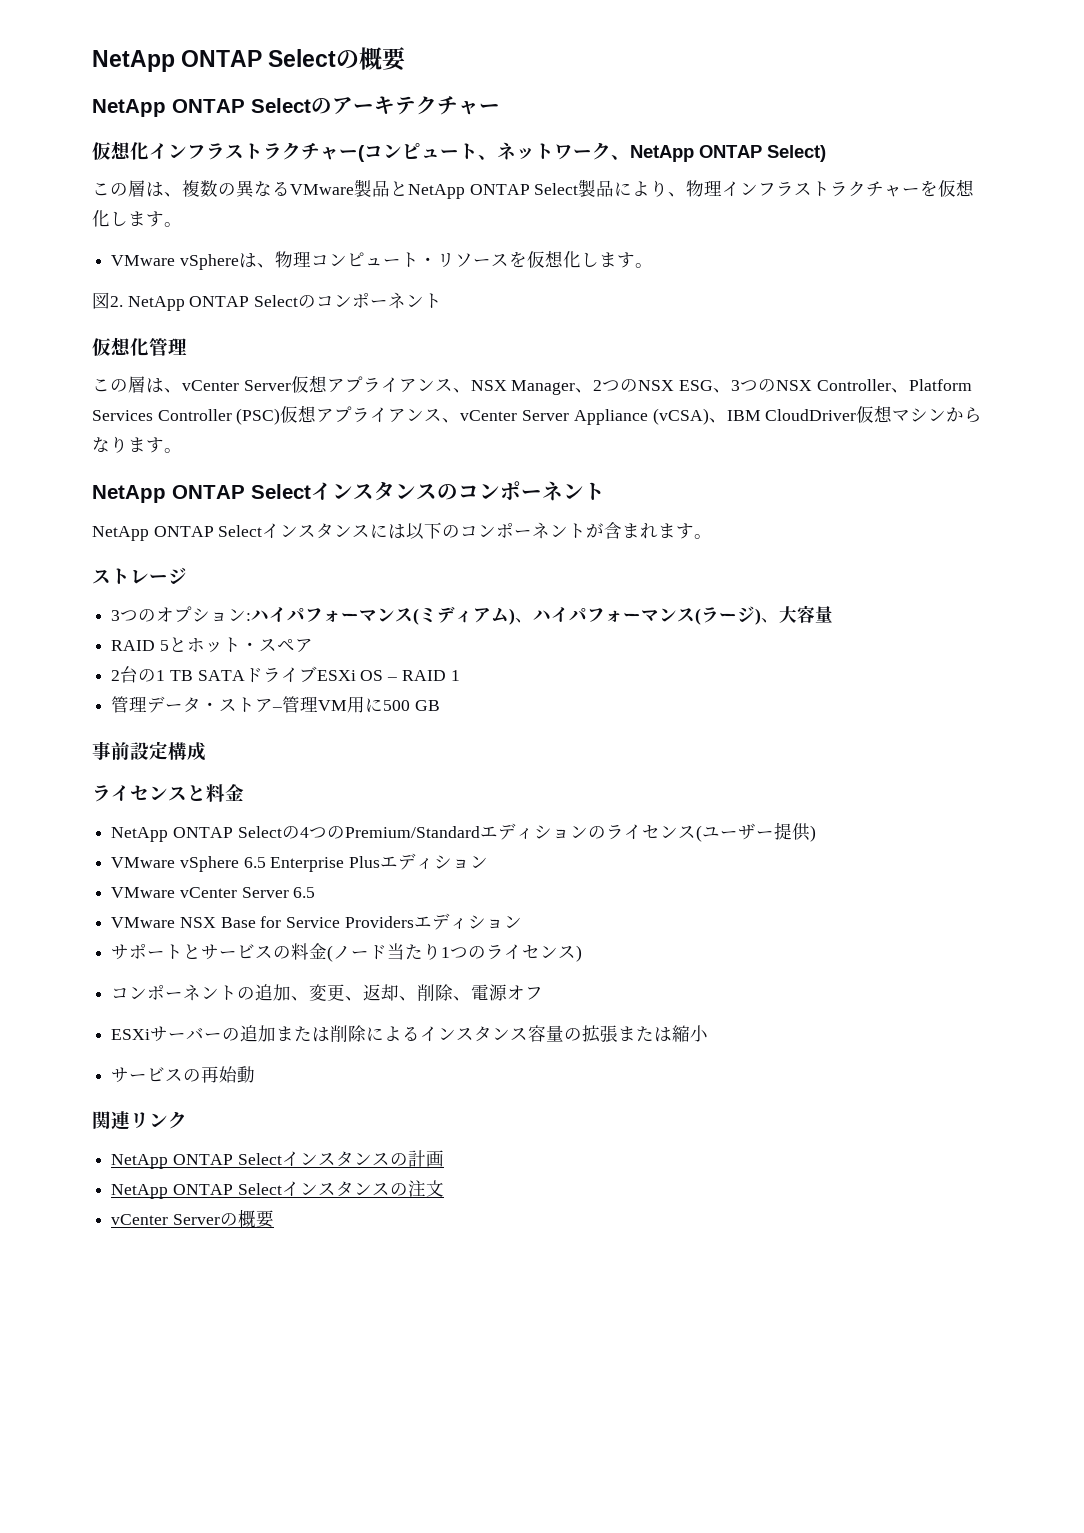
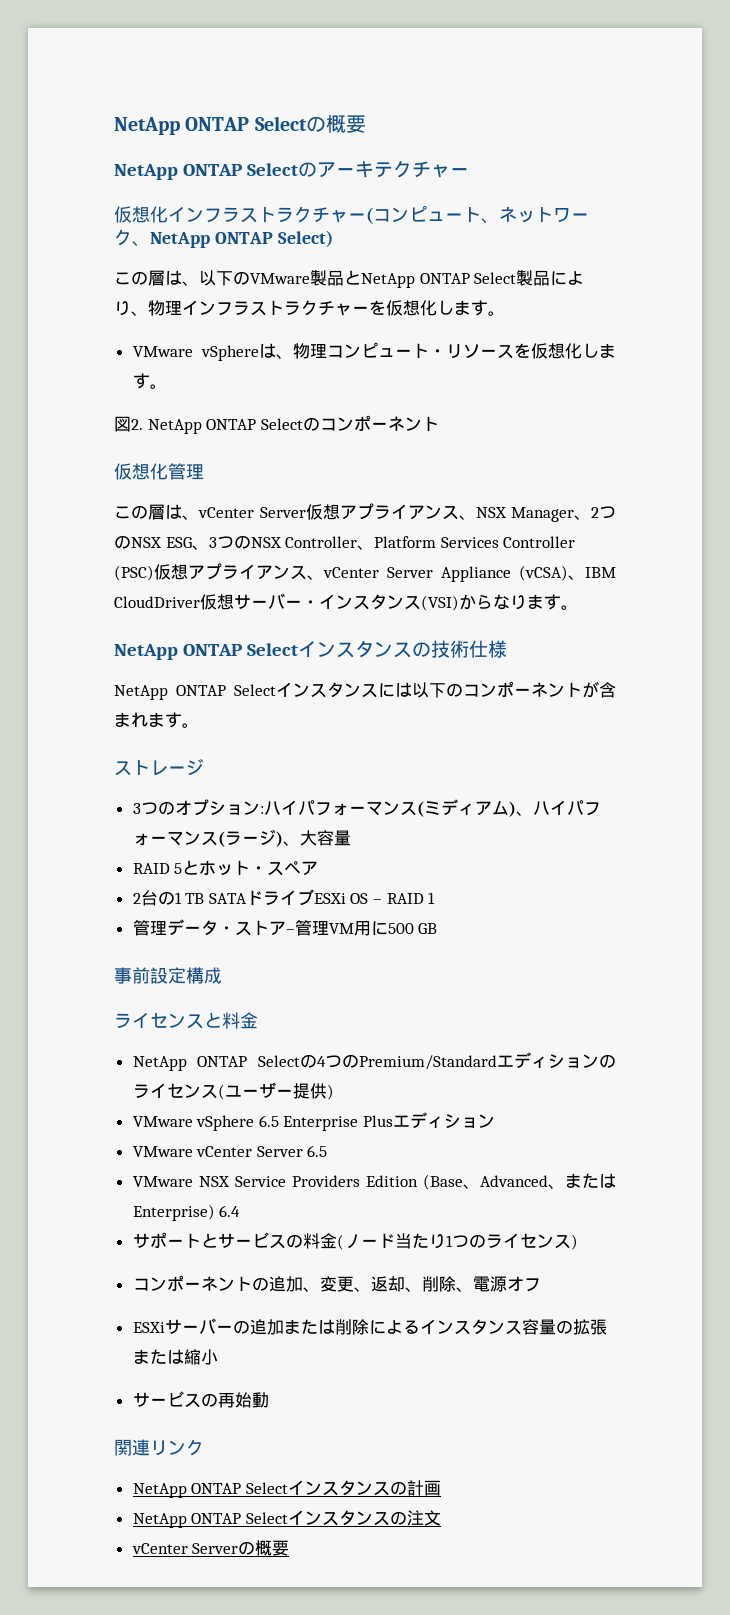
- この層は、複数の異なるVMware製品とNetApp ONTAP Select製品により、物理インフラストラクチャーを仮想化します。
+ この層は、以下のVMware製品とNetApp ONTAP Select製品により、物理インフラストラクチャーを仮想化します。
- この層は、vCenter Server仮想アプライアンス、NSX Manager、2つのNSX ESG、3つのNSX Controller、Platform Services Controller (PSC)仮想アプライアンス、vCenter Server Appliance (vCSA)、IBM CloudDriver仮想マシンからなります。
+ この層は、vCenter Server仮想アプライアンス、NSX Manager、2つのNSX ESG、3つのNSX Controller、Platform Services Controller (PSC)仮想アプライアンス、vCenter Server Appliance (vCSA)、IBM CloudDriver仮想サーバー・インスタンス(VSI)からなります。
- NetApp ONTAP Selectインスタンスのコンポーネント
+ NetApp ONTAP Selectインスタンスの技術仕様
- VMware NSX Base for Service Providersエディション
+ VMware NSX Service Providers Edition (Base、Advanced、またはEnterprise) 6.4

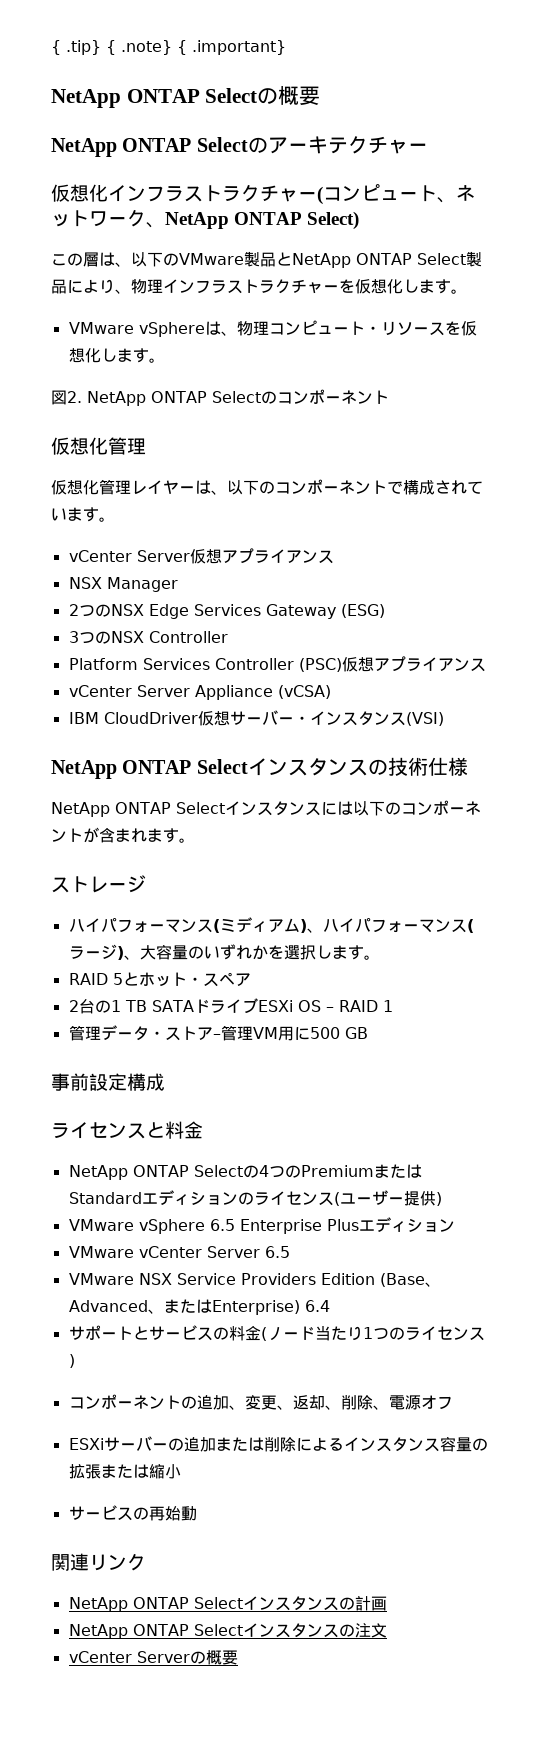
+ { .tip} { .note} { .important}
- この層は、vCenter Server仮想アプライアンス、NSX Manager、2つのNSX ESG、3つのNSX Controller、Platform Services Controller (PSC)仮想アプライアンス、vCenter Server Appliance (vCSA)、IBM CloudDriver仮想サーバー・インスタンス(VSI)からなります。
+ 仮想化管理レイヤーは、以下のコンポーネントで構成されています。
+ vCenter Server仮想アプライアンス
+ NSX Manager
+ 2つのNSX Edge Services Gateway (ESG)
+ 3つのNSX Controller
+ Platform Services Controller (PSC)仮想アプライアンス
+ vCenter Server Appliance (vCSA)
+ IBM CloudDriver仮想サーバー・インスタンス(VSI)
- 3つのオプション:ハイパフォーマンス(ミディアム)、ハイパフォーマンス(ラージ)、大容量
+ ハイパフォーマンス(ミディアム)、ハイパフォーマンス(ラージ)、大容量のいずれかを選択します。
- NetApp ONTAP Selectの4つのPremium/Standardエディションのライセンス(ユーザー提供)
+ NetApp ONTAP Selectの4つのPremiumまたはStandardエディションのライセンス(ユーザー提供)

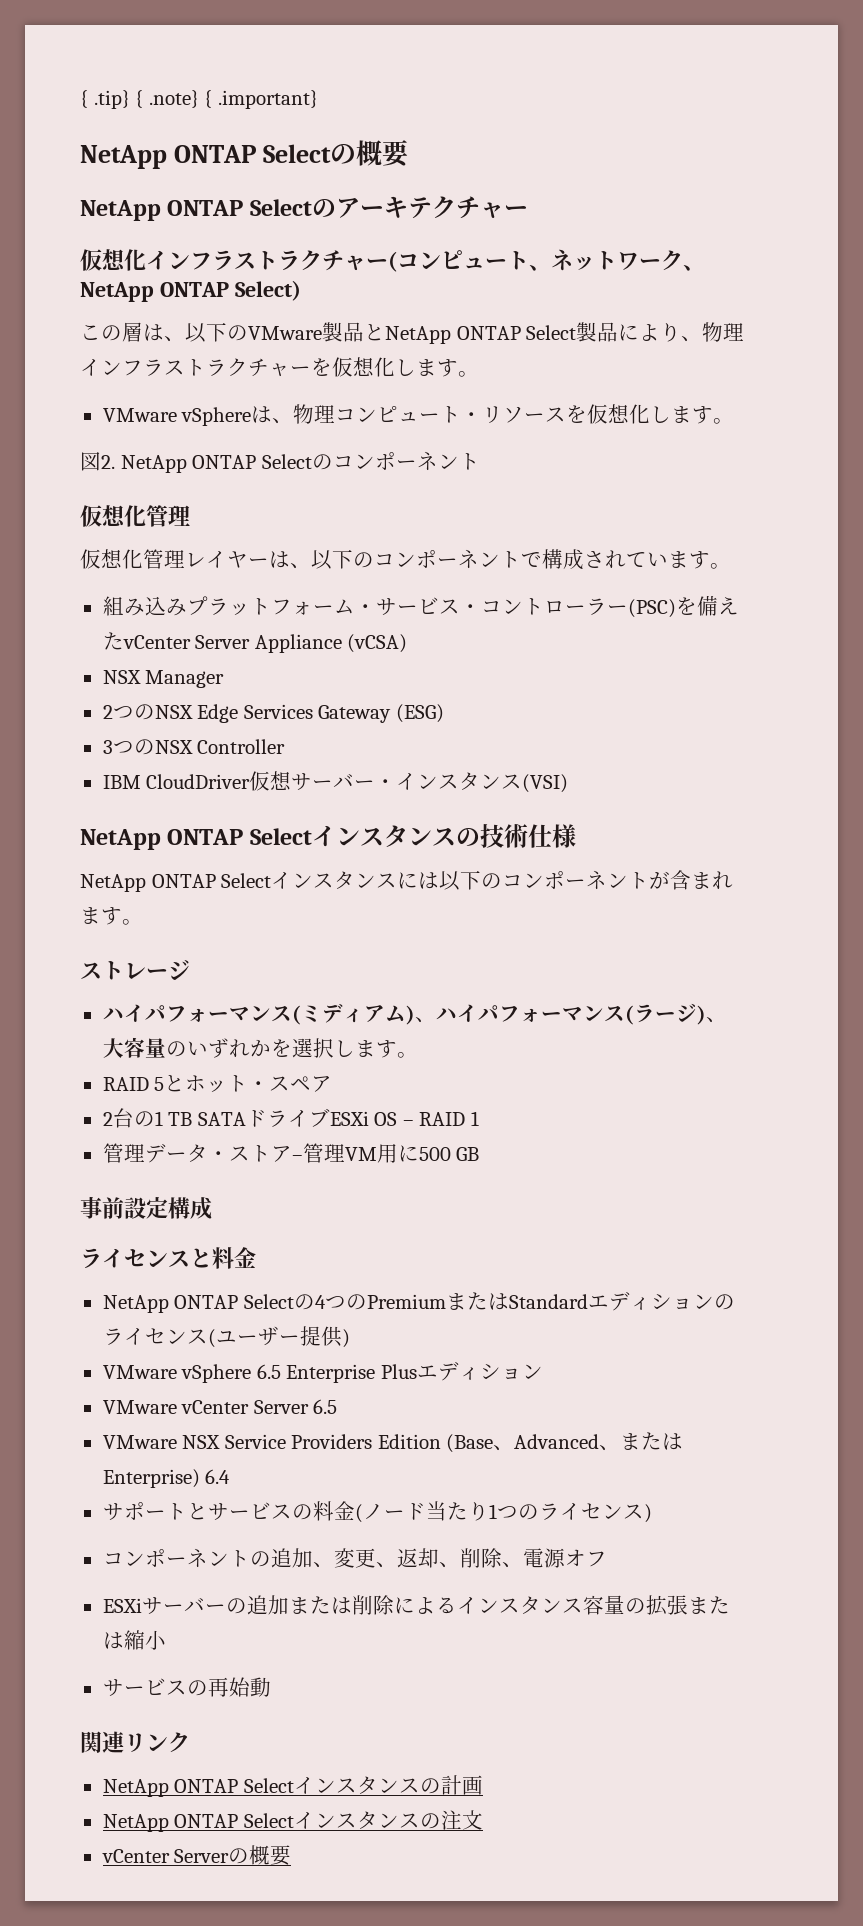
- vCenter Server仮想アプライアンス
+ 組み込みプラットフォーム・サービス・コントローラー(PSC)を備えたvCenter Server Appliance (vCSA)
- Platform Services Controller (PSC)仮想アプライアンス
- vCenter Server Appliance (vCSA)

